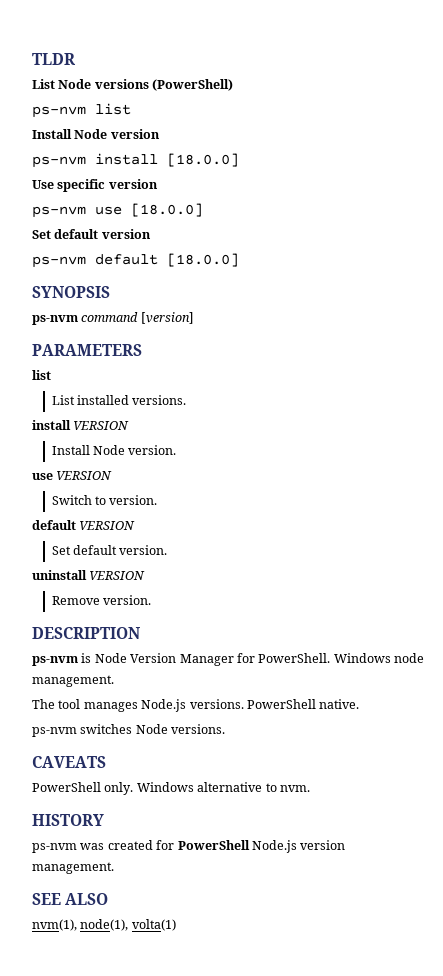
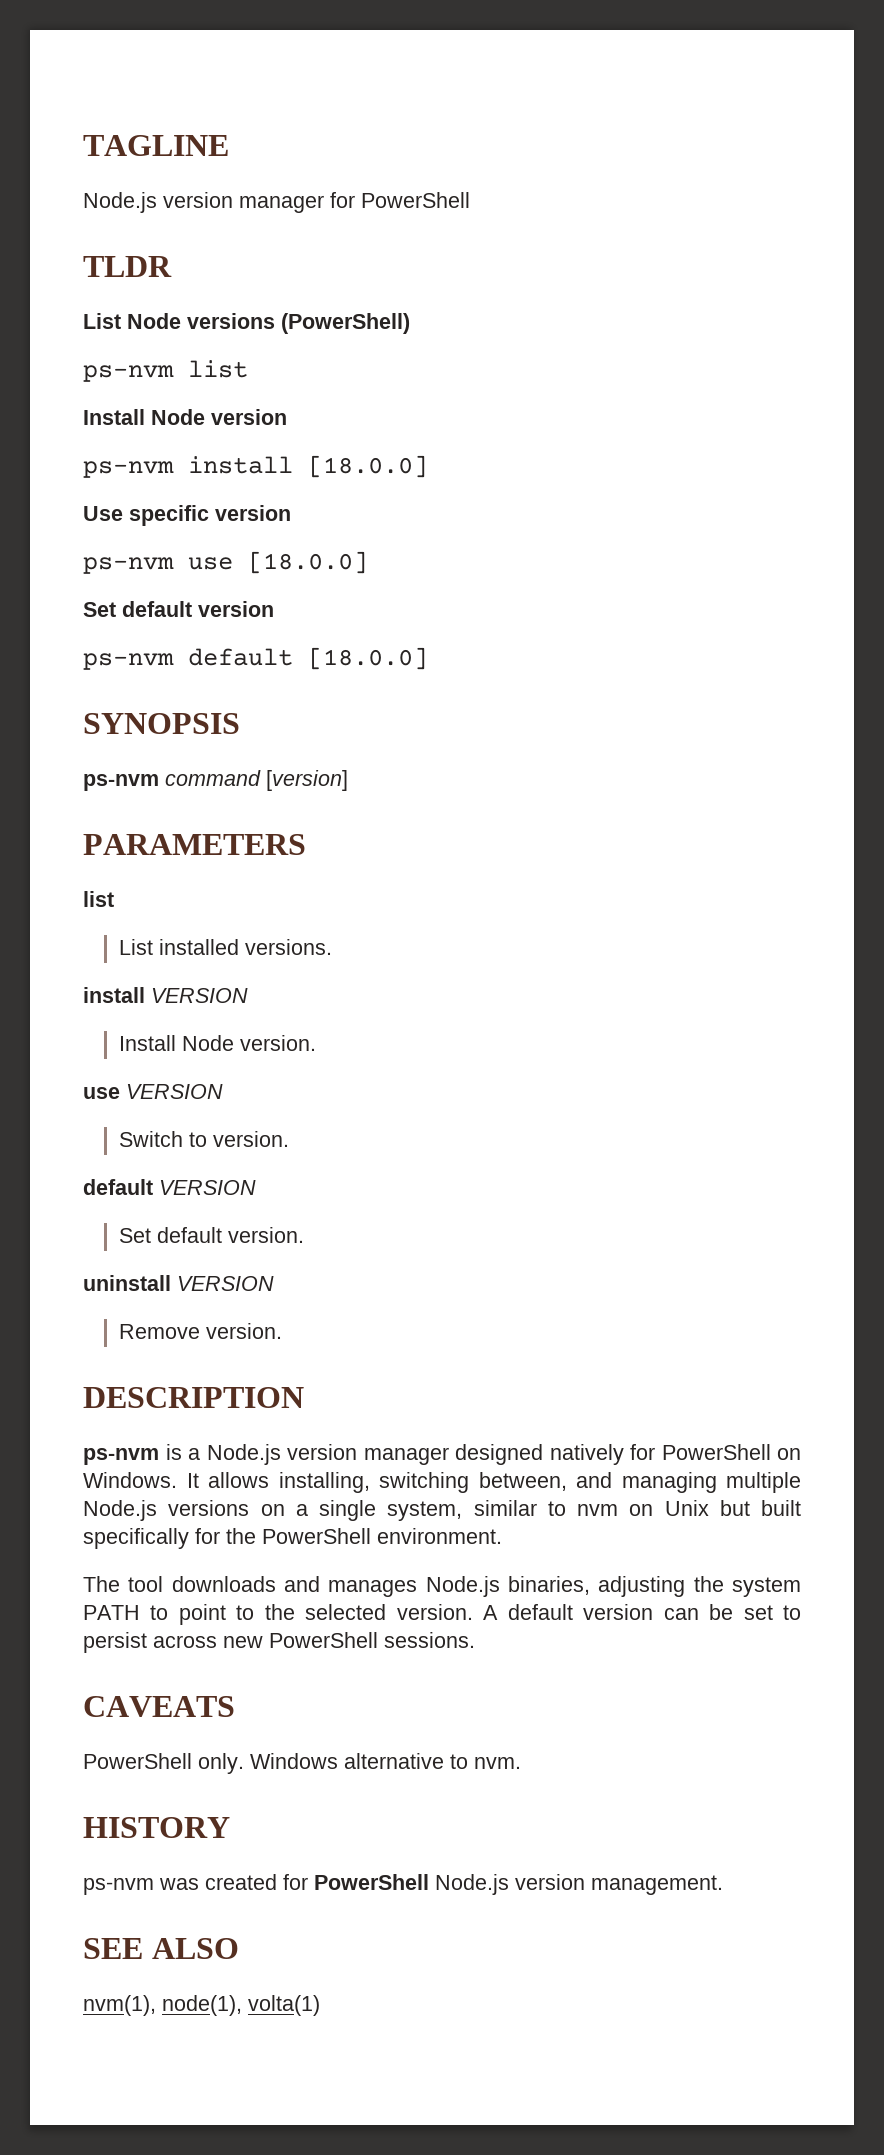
+ TAGLINE
+ Node.js version manager for PowerShell
- ps-nvm is Node Version Manager for PowerShell. Windows node management.
- The tool manages Node.js versions. PowerShell native.
- ps-nvm switches Node versions.
+ ps-nvm is a Node.js version manager designed natively for PowerShell on Windows. It allows installing, switching between, and managing multiple Node.js versions on a single system, similar to nvm on Unix but built specifically for the PowerShell environment.
+ The tool downloads and manages Node.js binaries, adjusting the system PATH to point to the selected version. A default version can be set to persist across new PowerShell sessions.

